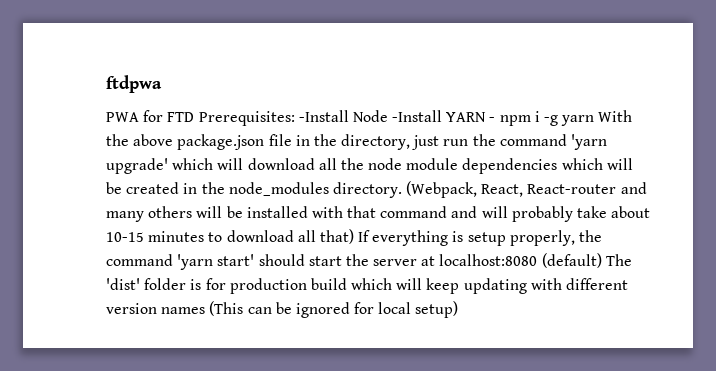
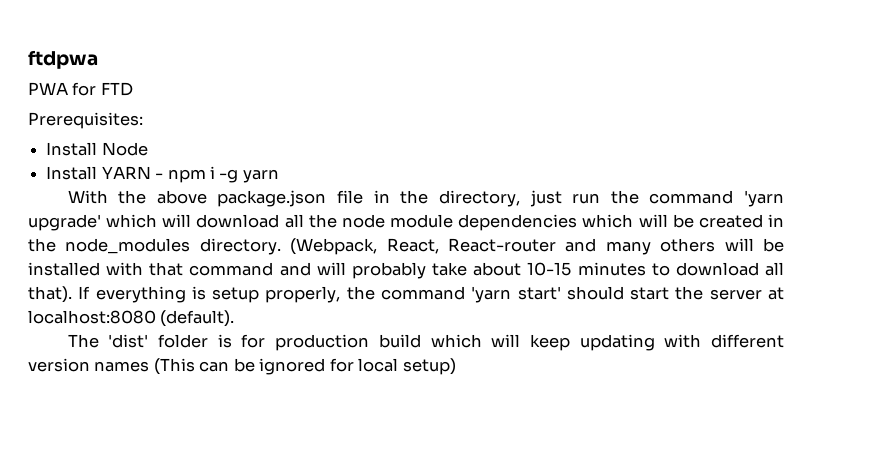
- PWA for FTD Prerequisites: -Install Node -Install YARN - npm i -g yarn With the above package.json file in the directory, just run the command 'yarn upgrade' which will download all the node module dependencies which will be created in the node_modules directory.
+ PWA for FTD
+ Prerequisites:
+ Install Node
+ Install YARN - npm i -g yarn
+ With the above package.json file in the directory, just run the command 'yarn upgrade' which will download all the node module dependencies which will be created in the node_modules directory.
- (Webpack, React, React-router and many others will be installed with that command and will probably take about 10-15 minutes to download all that) If everything is setup properly, the command 'yarn start' should start the server at localhost:8080 (default) The 'dist' folder is for production build which will keep updating with different version names (This can be ignored for local setup)
+ (Webpack, React, React-router and many others will be installed with that command and will probably take about 10-15 minutes to download all that). If everything is setup properly, the command 'yarn start' should start the server at localhost:8080 (default).
+ The 'dist' folder is for production build which will keep updating with different version names (This can be ignored for local setup)

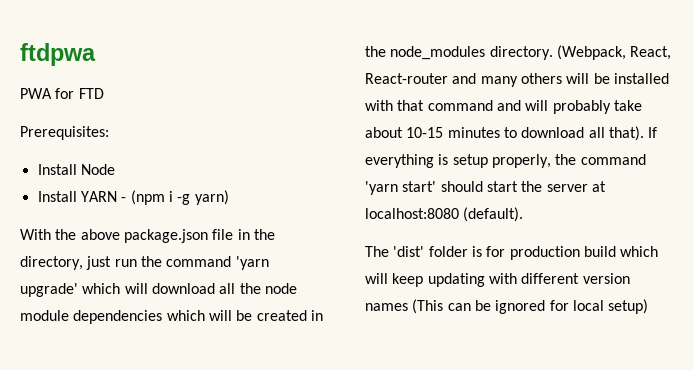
- Install YARN - npm i -g yarn
+ Install YARN - (npm i -g yarn)

